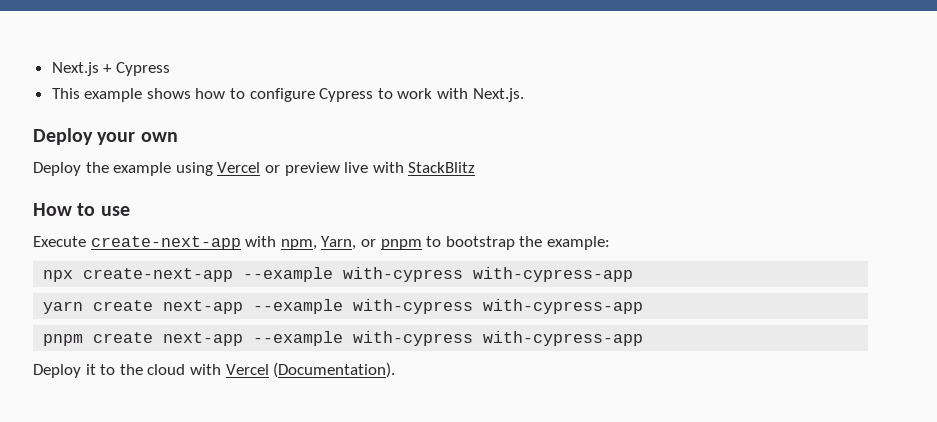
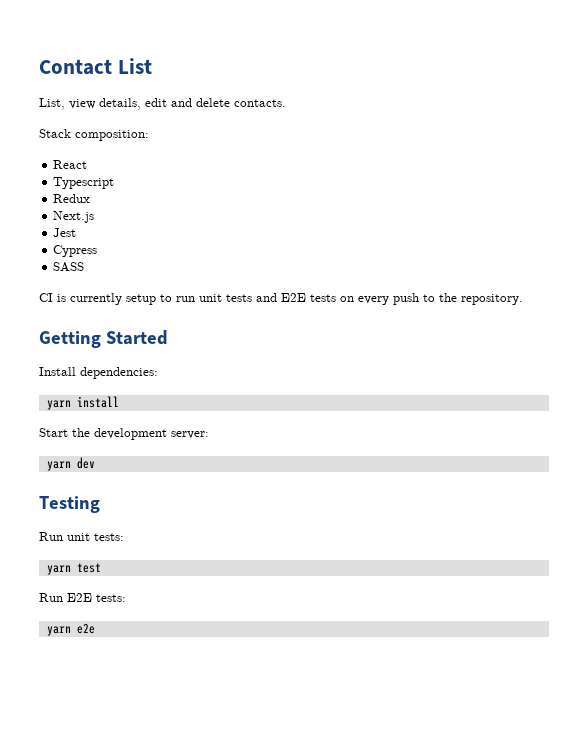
+ Contact List
+ List, view details, edit and delete contacts.
+ Stack composition:
+ React
+ Typescript
+ Redux
- Next.js + Cypress
+ Next.js
+ Jest
+ Cypress
- This example shows how to configure Cypress to work with Next.js.
- Deploy your own
- Deploy the example using Vercel or preview live with StackBlitz
- How to use
- Execute create-next-app with npm, Yarn, or pnpm to bootstrap the example:
- npx create-next-app --example with-cypress with-cypress-app
- yarn create next-app --example with-cypress with-cypress-app
- pnpm create next-app --example with-cypress with-cypress-app
- Deploy it to the cloud with Vercel (Documentation).
+ SASS
+ CI is currently setup to run unit tests and E2E tests on every push to the repository.
+ Getting Started
+ Install dependencies:
+ yarn install
+ Start the development server:
+ yarn dev
+ Testing
+ Run unit tests:
+ yarn test
+ Run E2E tests:
+ yarn e2e

